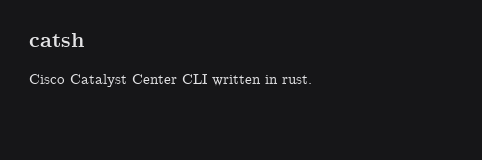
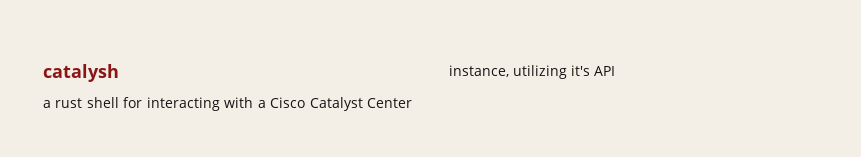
- catsh
- Cisco Catalyst Center CLI written in rust.
+ catalysh
+ a rust shell for interacting with a Cisco Catalyst Center instance, utilizing it's API

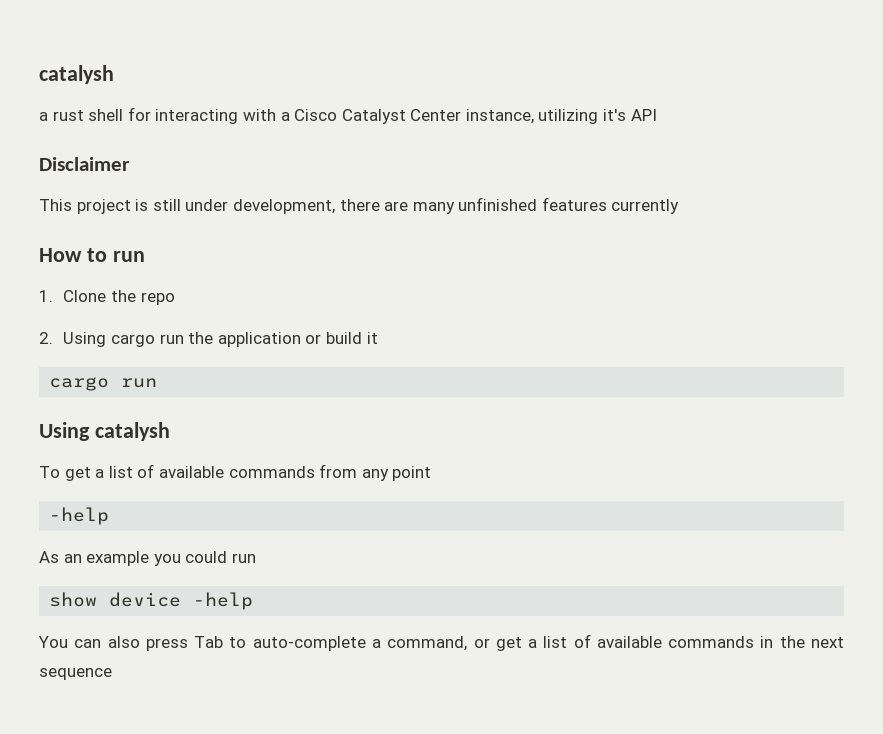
+ Disclaimer
+ This project is still under development, there are many unfinished features currently
+ How to run
+ 1. Clone the repo
+ 2. Using cargo run the application or build it
+ cargo run
+ Using catalysh
+ To get a list of available commands from any point
+ -help
+ As an example you could run
+ show device -help
+ You can also press Tab to auto-complete a command, or get a list of available commands in the next sequence

